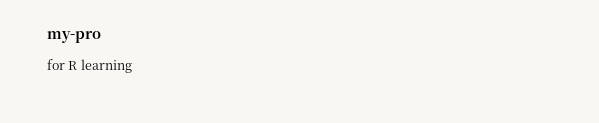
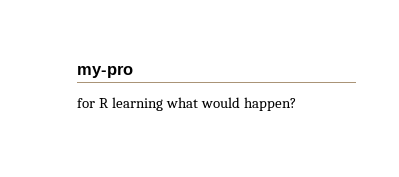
- for R learning
+ for R learning what would happen?

